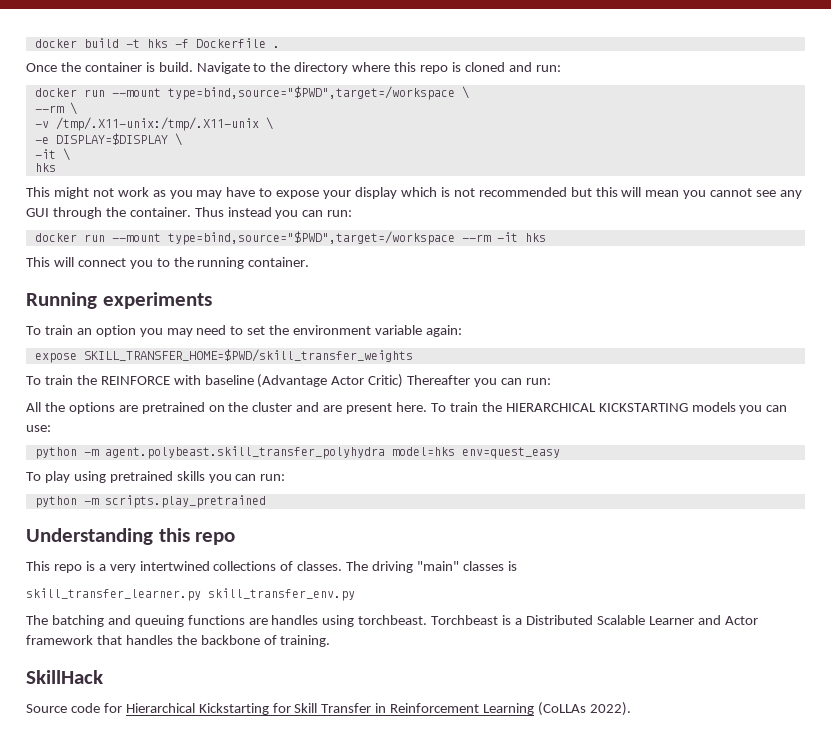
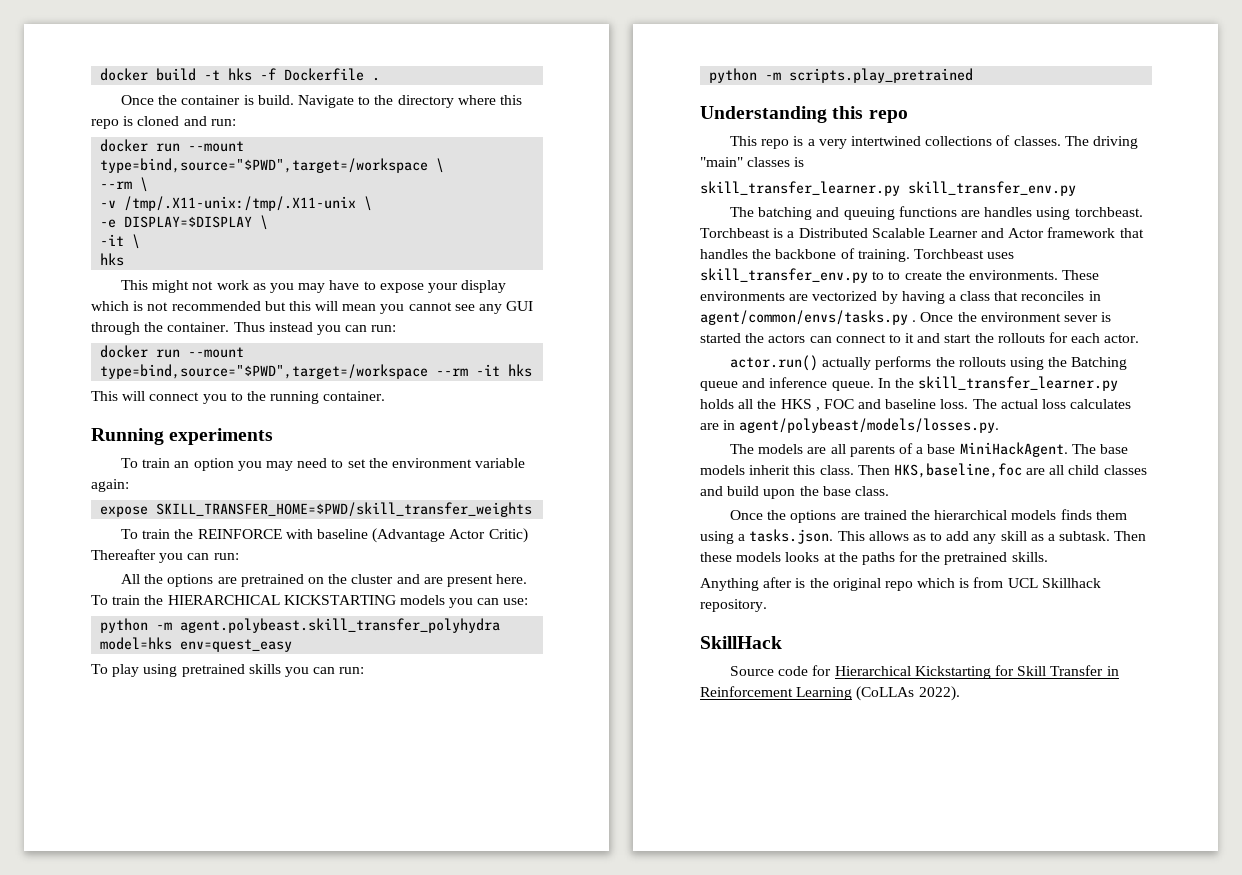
+ Torchbeast uses skill_transfer_env.py to to create the environments. These environments are vectorized by having a class that reconciles in agent/common/envs/tasks.py . Once the environment sever is started the actors can connect to it and start the rollouts for each actor.
+ actor.run() actually performs the rollouts using the Batching queue and inference queue. In the skill_transfer_learner.py holds all the HKS , FOC and baseline loss. The actual loss calculates are in agent/polybeast/models/losses.py.
+ The models are all parents of a base MiniHackAgent. The base models inherit this class. Then HKS,baseline,foc are all child classes and build upon the base class.
+ Once the options are trained the hierarchical models finds them using a tasks.json. This allows as to add any skill as a subtask. Then these models looks at the paths for the pretrained skills.
+ Anything after is the original repo which is from UCL Skillhack repository.

